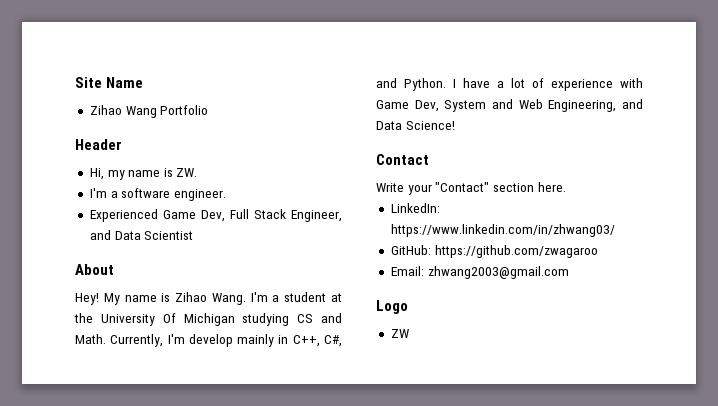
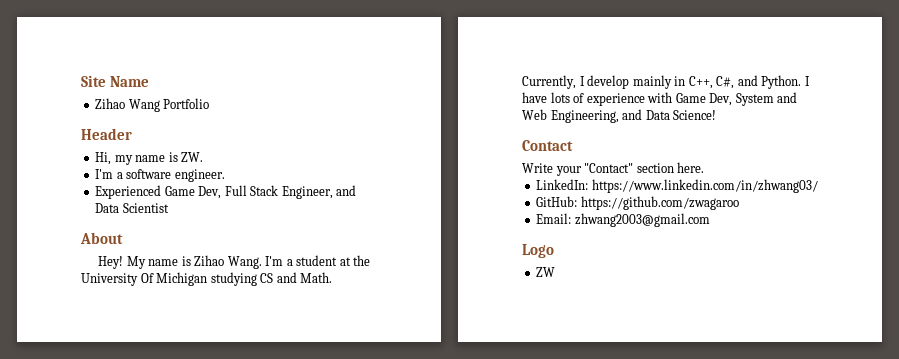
- Currently, I'm develop mainly in C++, C#, and Python.
+ Currently, I develop mainly in C++, C#, and Python.
- I have a lot of experience with Game Dev, System and Web Engineering, and Data Science!
+ I have lots of experience with Game Dev, System and Web Engineering, and Data Science!

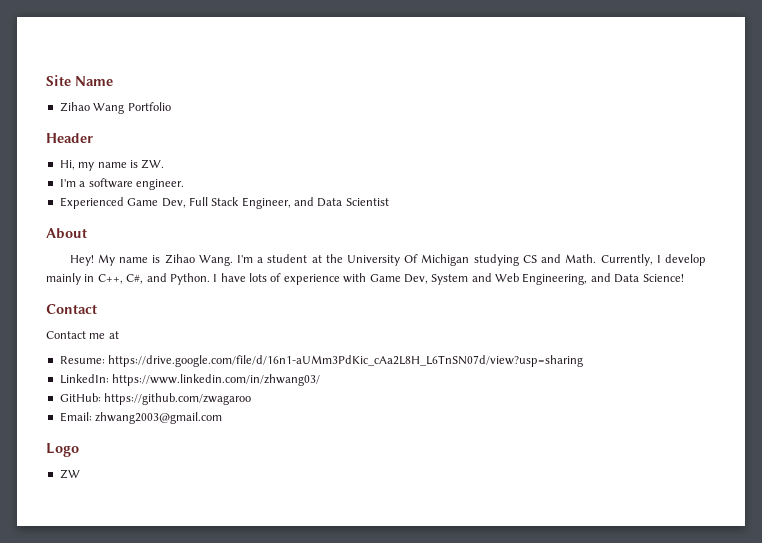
- Write your "Contact" section here.
+ Contact me at
+ Resume: https://drive.google.com/file/d/16n1-aUMm3PdKic_cAa2L8H_L6TnSN07d/view?usp=sharing

